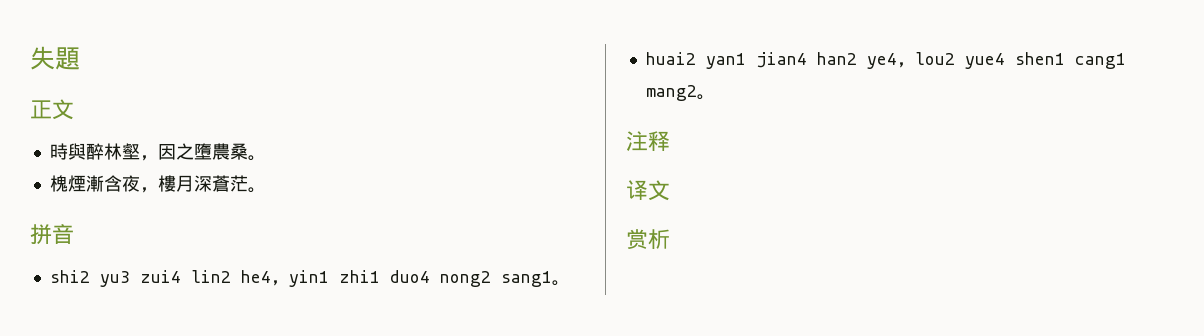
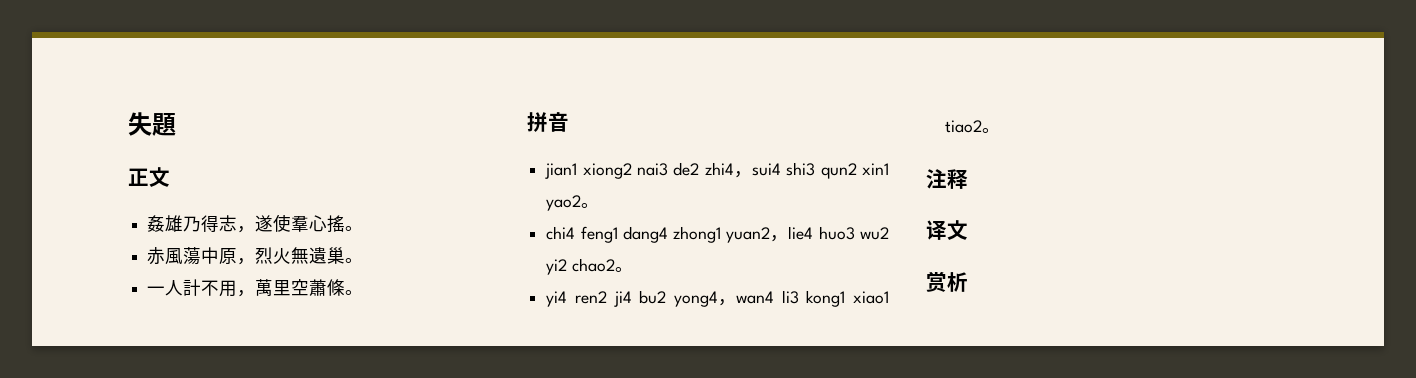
- 時與醉林壑，因之墮農桑。
- 槐煙漸含夜，樓月深蒼茫。
+ 姦雄乃得志，遂使羣心搖。
+ 赤風蕩中原，烈火無遺巢。
+ 一人計不用，萬里空蕭條。
  拼音
- shi2 yu3 zui4 lin2 he4，yin1 zhi1 duo4 nong2 sang1。
- huai2 yan1 jian4 han2 ye4，lou2 yue4 shen1 cang1 mang2。
+ jian1 xiong2 nai3 de2 zhi4，sui4 shi3 qun2 xin1 yao2。
+ chi4 feng1 dang4 zhong1 yuan2，lie4 huo3 wu2 yi2 chao2。
+ yi4 ren2 ji4 bu2 yong4，wan4 li3 kong1 xiao1 tiao2。

